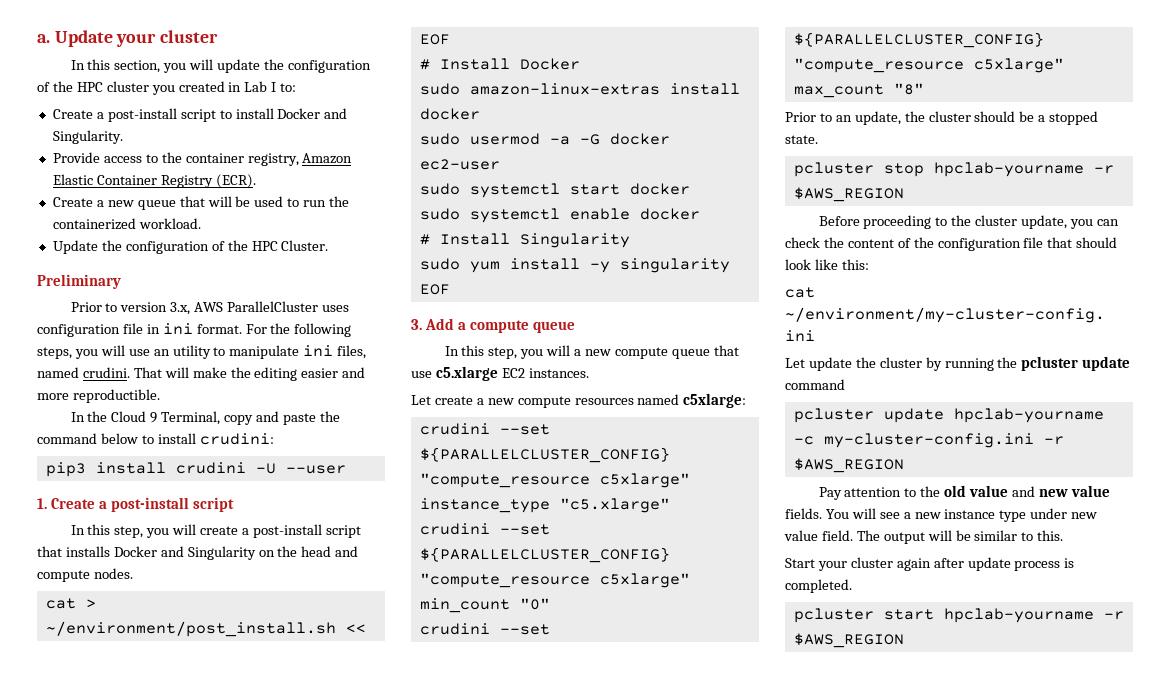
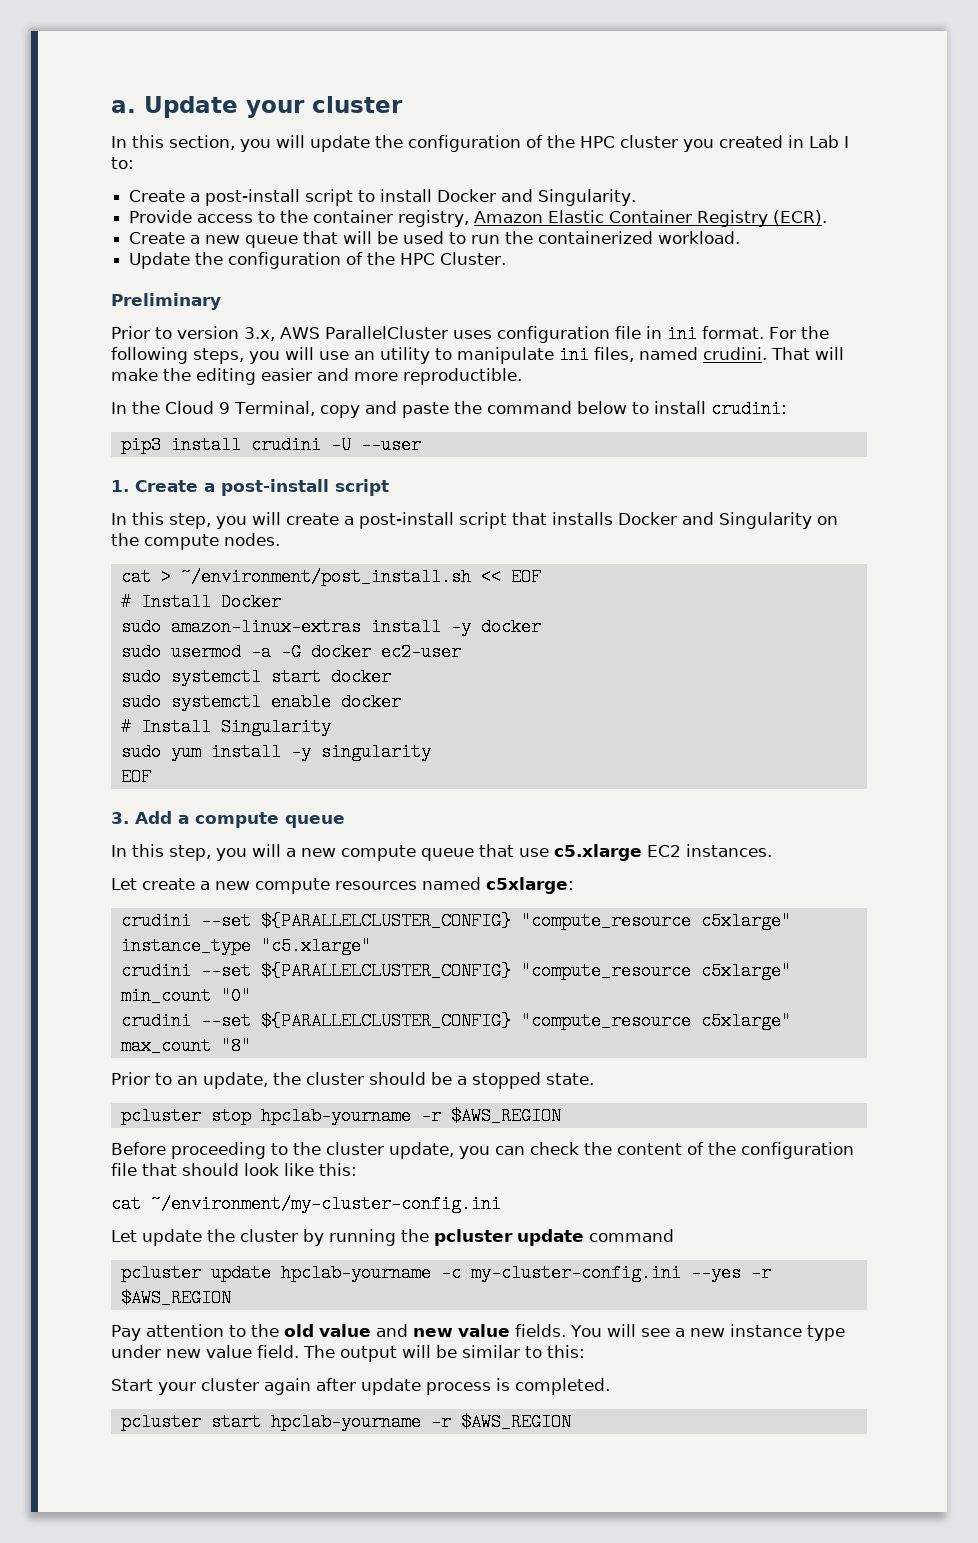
- In this step, you will create a post-install script that installs Docker and Singularity on the head and compute nodes.
+ In this step, you will create a post-install script that installs Docker and Singularity on the compute nodes.
- sudo amazon-linux-extras install docker
+ sudo amazon-linux-extras install -y docker
- pcluster update hpclab-yourname -c my-cluster-config.ini -r $AWS_REGION
+ pcluster update hpclab-yourname -c my-cluster-config.ini --yes -r $AWS_REGION
- The output will be similar to this.
+ The output will be similar to this:

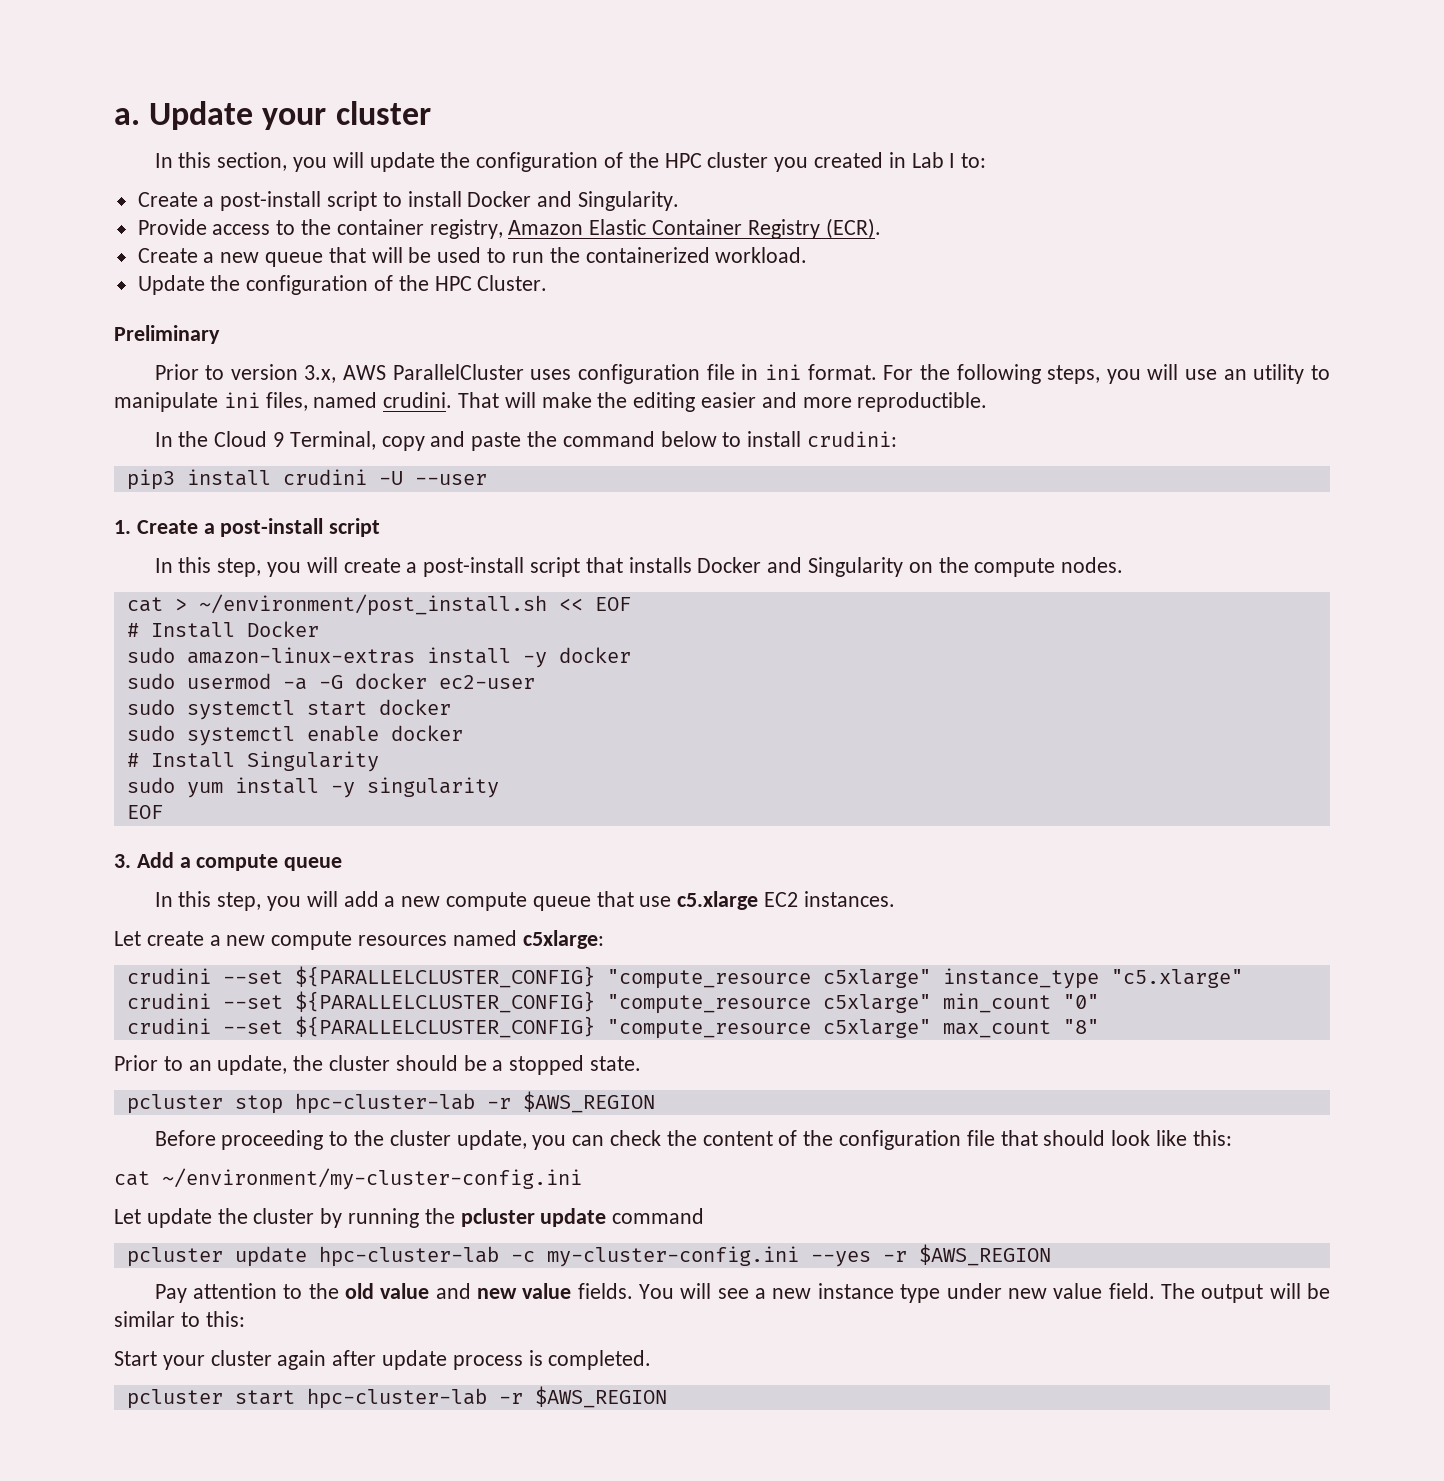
- In this step, you will a new compute queue that use c5.xlarge EC2 instances.
+ In this step, you will add a new compute queue that use c5.xlarge EC2 instances.
- pcluster stop hpclab-yourname -r $AWS_REGION
+ pcluster stop hpc-cluster-lab -r $AWS_REGION
- pcluster update hpclab-yourname -c my-cluster-config.ini --yes -r $AWS_REGION
+ pcluster update hpc-cluster-lab -c my-cluster-config.ini --yes -r $AWS_REGION
- pcluster start hpclab-yourname -r $AWS_REGION
+ pcluster start hpc-cluster-lab -r $AWS_REGION

